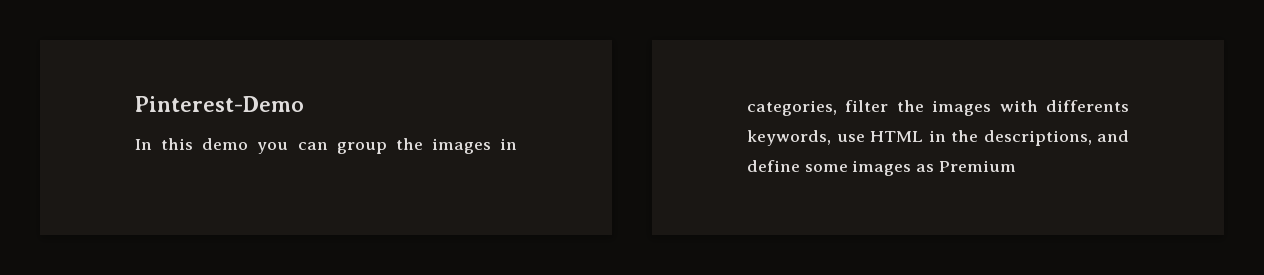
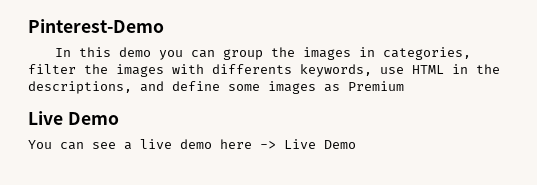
  In this demo you can group the images in categories, filter the images with differents keywords, use HTML in the descriptions, and define some images as Premium
+ Live Demo
+ You can see a live demo here -> Live Demo

